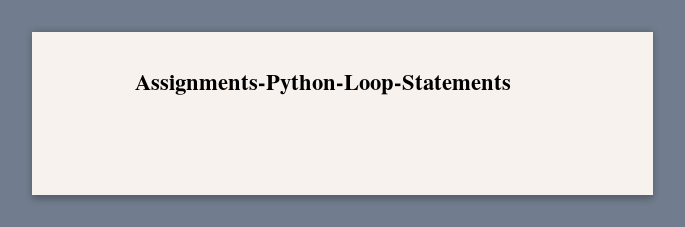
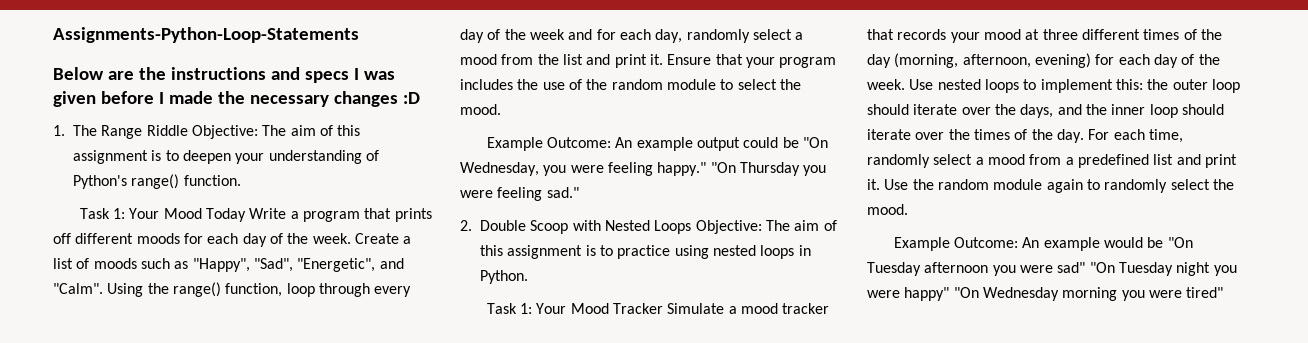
+ Below are the instructions and specs I was given before I made the necessary changes :D
+ 1. The Range Riddle Objective: The aim of this assignment is to deepen your understanding of Python's range() function.
+ Task 1: Your Mood Today Write a program that prints off different moods for each day of the week. Create a list of moods such as "Happy", "Sad", "Energetic", and "Calm". Using the range() function, loop through every day of the week and for each day, randomly select a mood from the list and print it. Ensure that your program includes the use of the random module to select the mood.
+ Example Outcome: An example output could be "On Wednesday, you were feeling happy." "On Thursday you were feeling sad."
+ 2. Double Scoop with Nested Loops Objective: The aim of this assignment is to practice using nested loops in Python.
+ Task 1: Your Mood Tracker Simulate a mood tracker that records your mood at three different times of the day (morning, afternoon, evening) for each day of the week. Use nested loops to implement this: the outer loop should iterate over the days, and the inner loop should iterate over the times of the day. For each time, randomly select a mood from a predefined list and print it. Use the random module again to randomly select the mood.
+ Example Outcome: An example would be "On Tuesday afternoon you were sad" "On Tuesday night you were happy" "On Wednesday morning you were tired"

